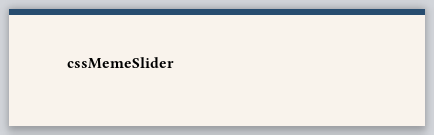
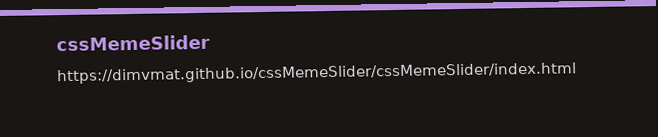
+ https://dimvmat.github.io/cssMemeSlider/cssMemeSlider/index.html

